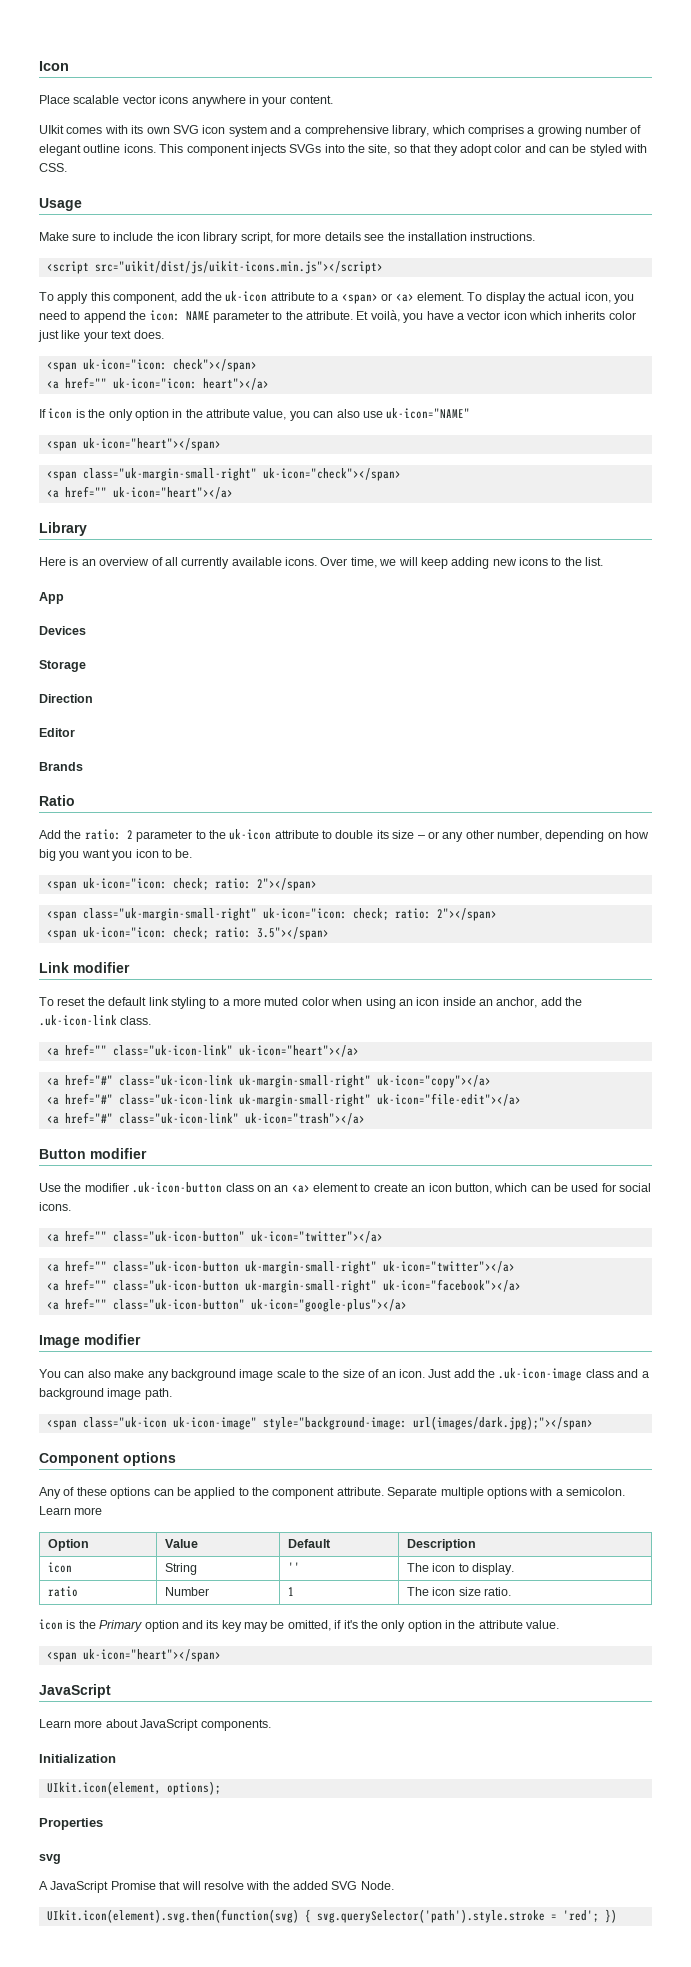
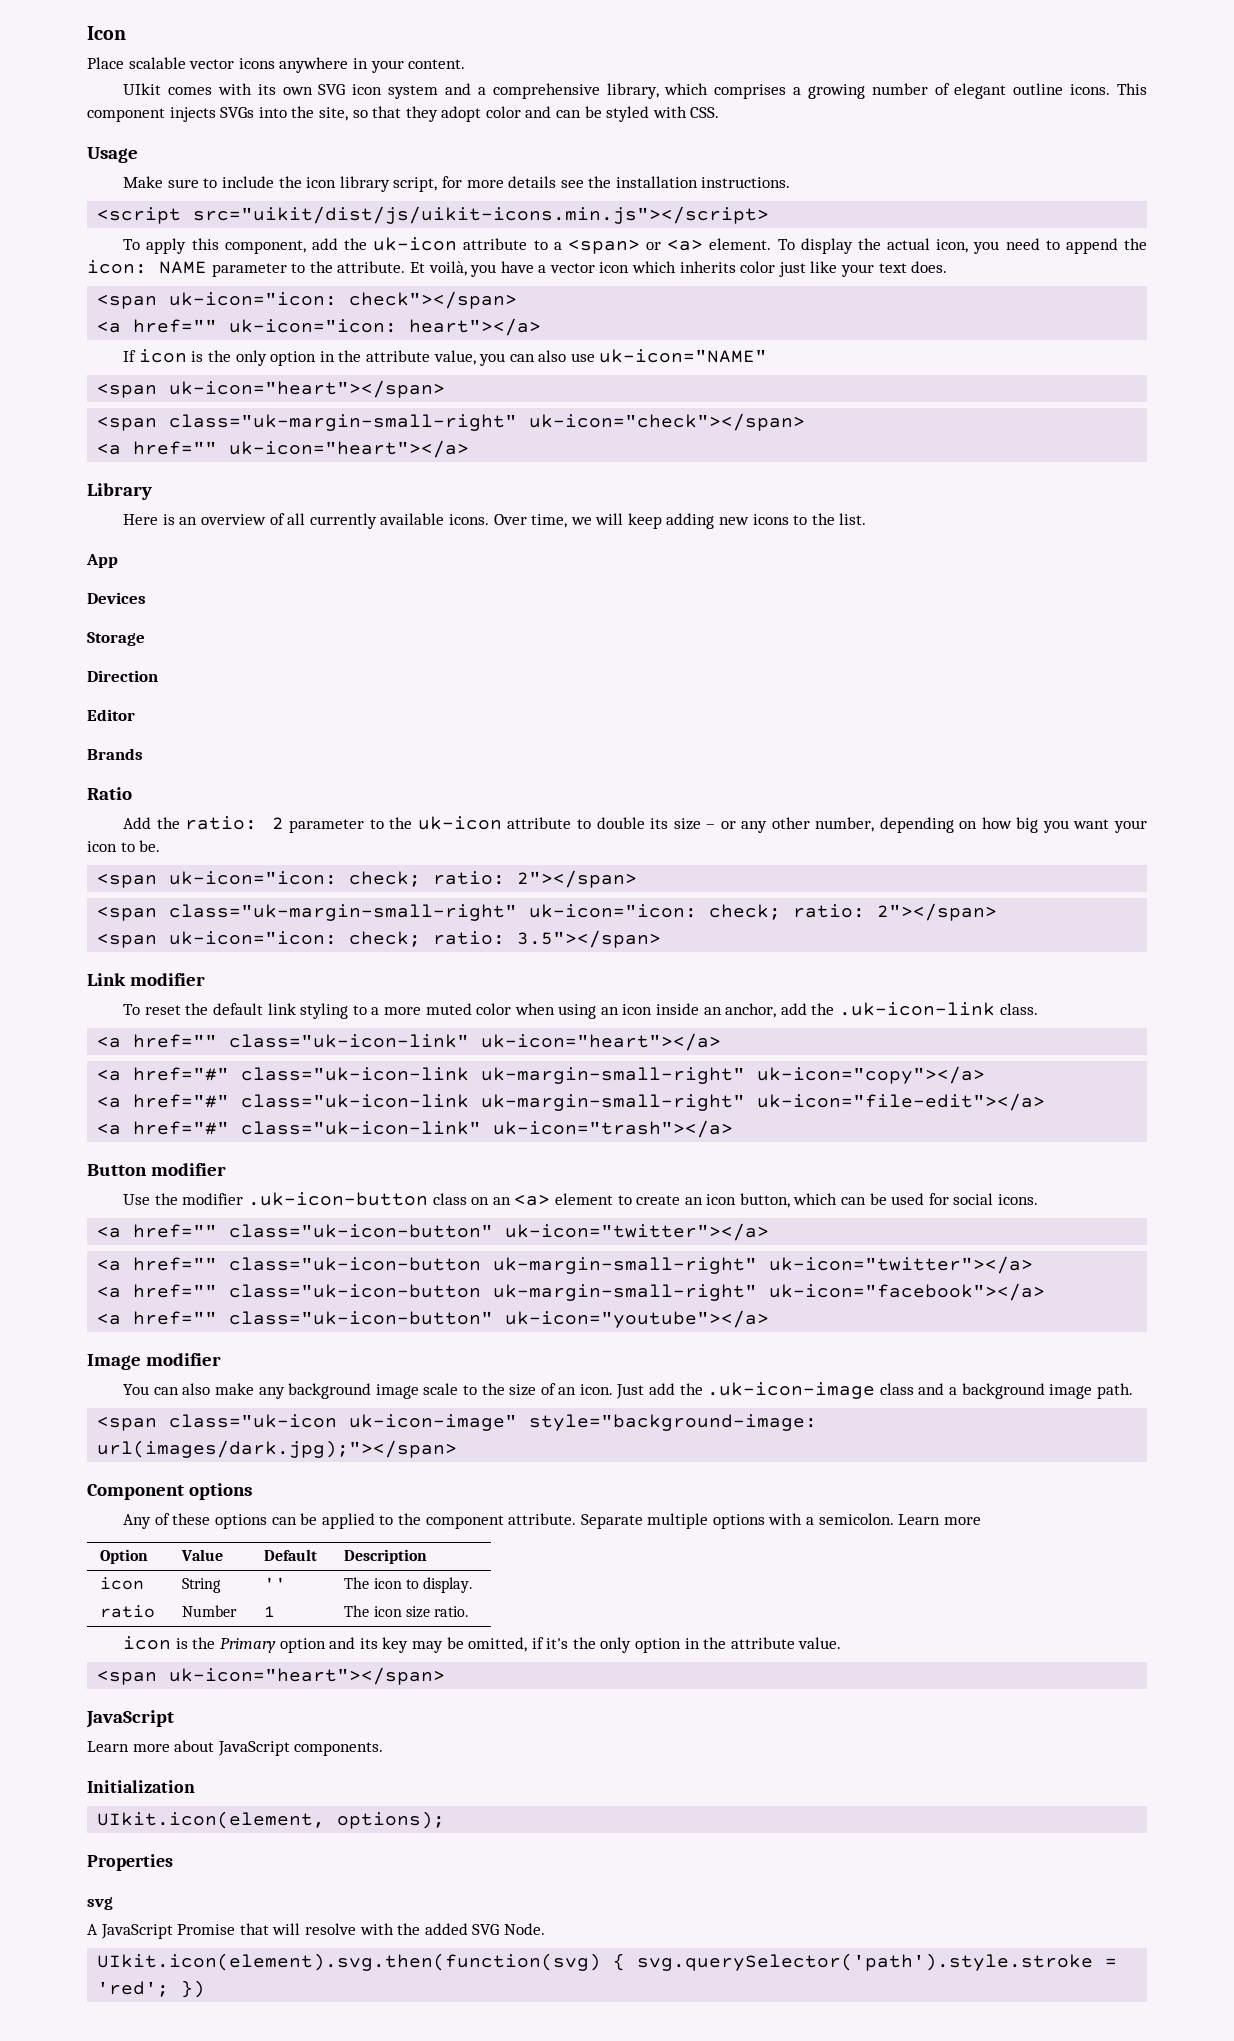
- Add the ratio: 2 parameter to the uk-icon attribute to double its size – or any other number, depending on how big you want you icon to be.
+ Add the ratio: 2 parameter to the uk-icon attribute to double its size – or any other number, depending on how big you want your icon to be.
- <a href="" class="uk-icon-button" uk-icon="google-plus"></a>
+ <a href="" class="uk-icon-button" uk-icon="youtube"></a>

